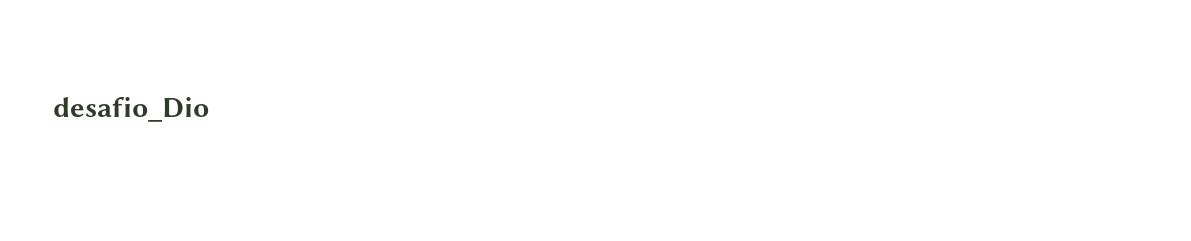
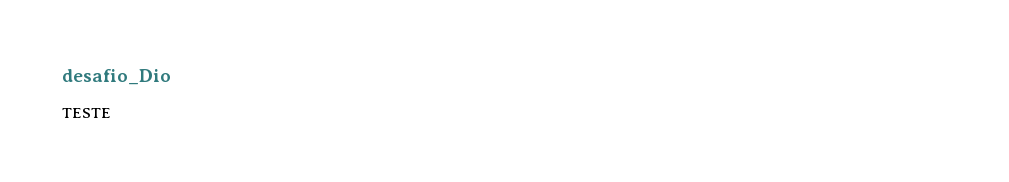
+ TESTE

